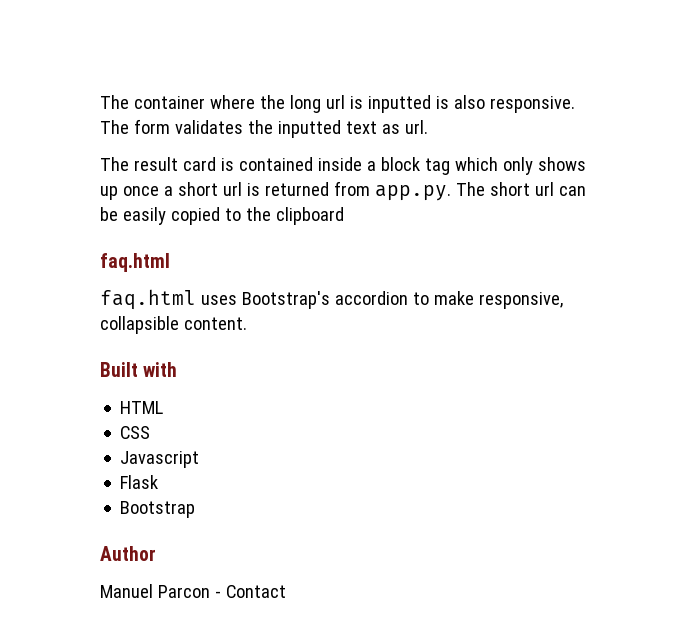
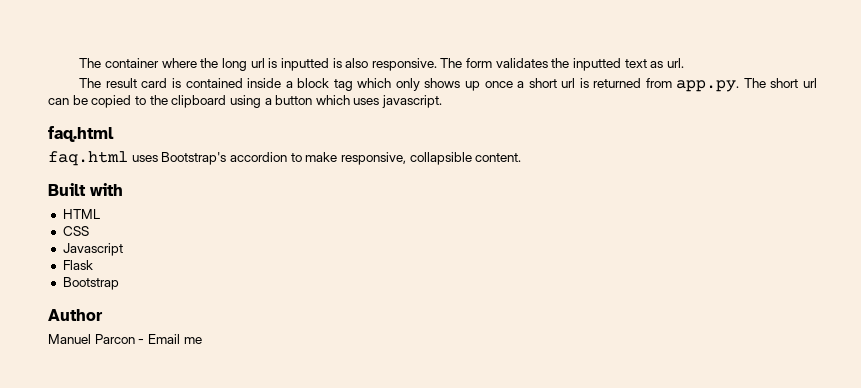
- The result card is contained inside a block tag which only shows up once a short url is returned from app.py. The short url can be easily copied to the clipboard
+ The result card is contained inside a block tag which only shows up once a short url is returned from app.py. The short url can be copied to the clipboard using a button which uses javascript.
- Manuel Parcon - Contact
+ Manuel Parcon - Email me

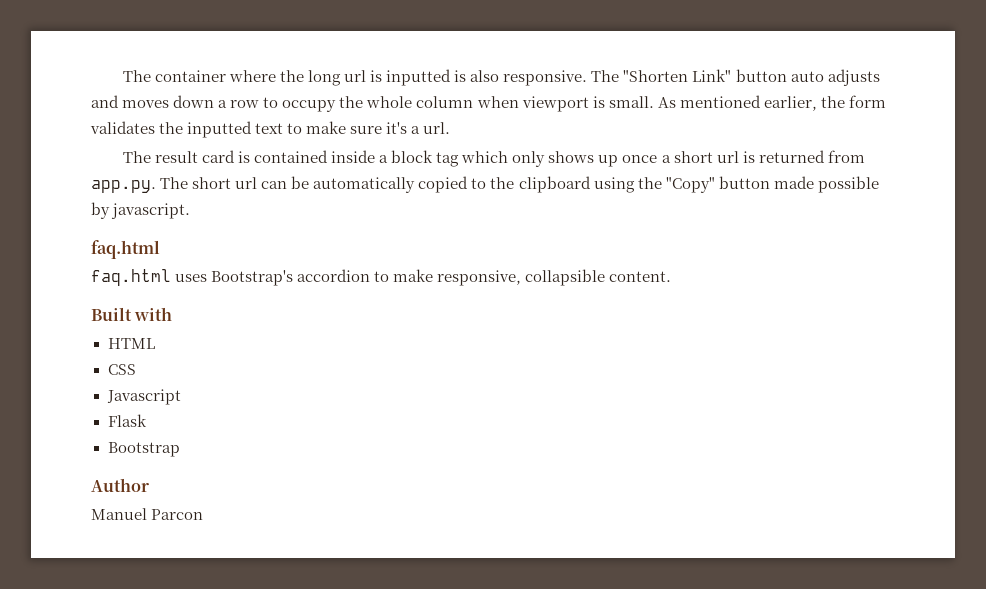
- The form validates the inputted text as url.
+ The "Shorten Link" button auto adjusts and moves down a row to occupy the whole column when viewport is small. As mentioned earlier, the form validates the inputted text to make sure it's a url.
- The result card is contained inside a block tag which only shows up once a short url is returned from app.py. The short url can be copied to the clipboard using a button which uses javascript.
+ The result card is contained inside a block tag which only shows up once a short url is returned from app.py. The short url can be automatically copied to the clipboard using the "Copy" button made possible by javascript.
- Manuel Parcon - Email me
+ Manuel Parcon

